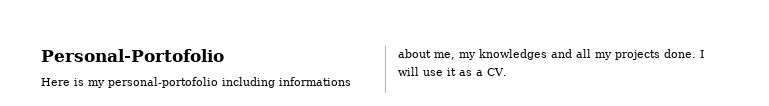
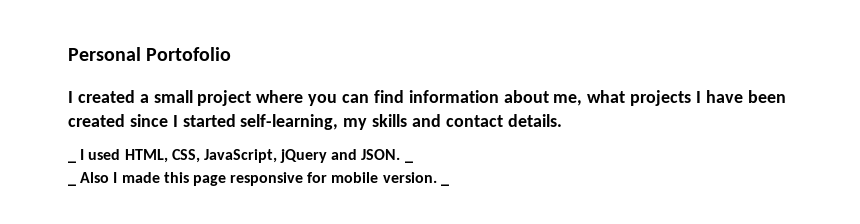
- Personal-Portofolio
- Here is my personal-portofolio including informations about me, my knowledges and all my projects done. I will use it as a CV.
+ Personal Portofolio
+ I created a small project where you can find information about me, what projects I have been created since I started self-learning, my skills and contact details.
+ _ I used HTML, CSS, JavaScript, jQuery and JSON. _
+ _ Also I made this page responsive for mobile version. _

